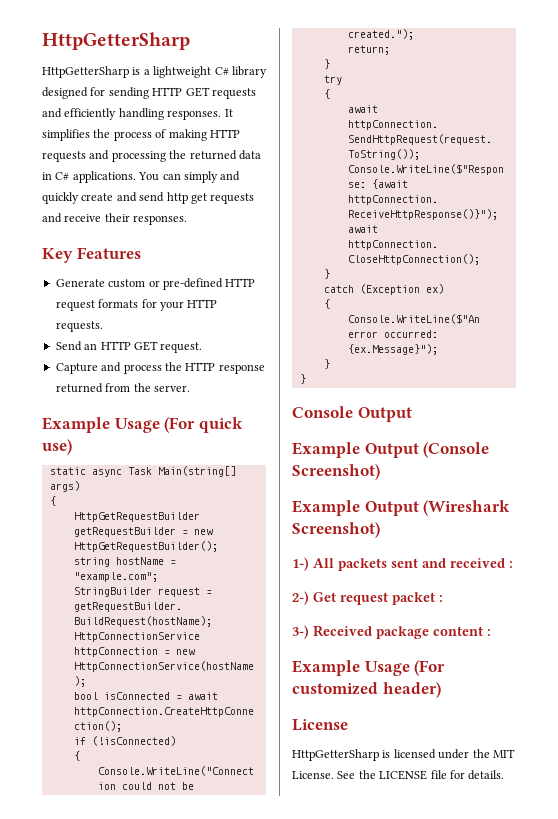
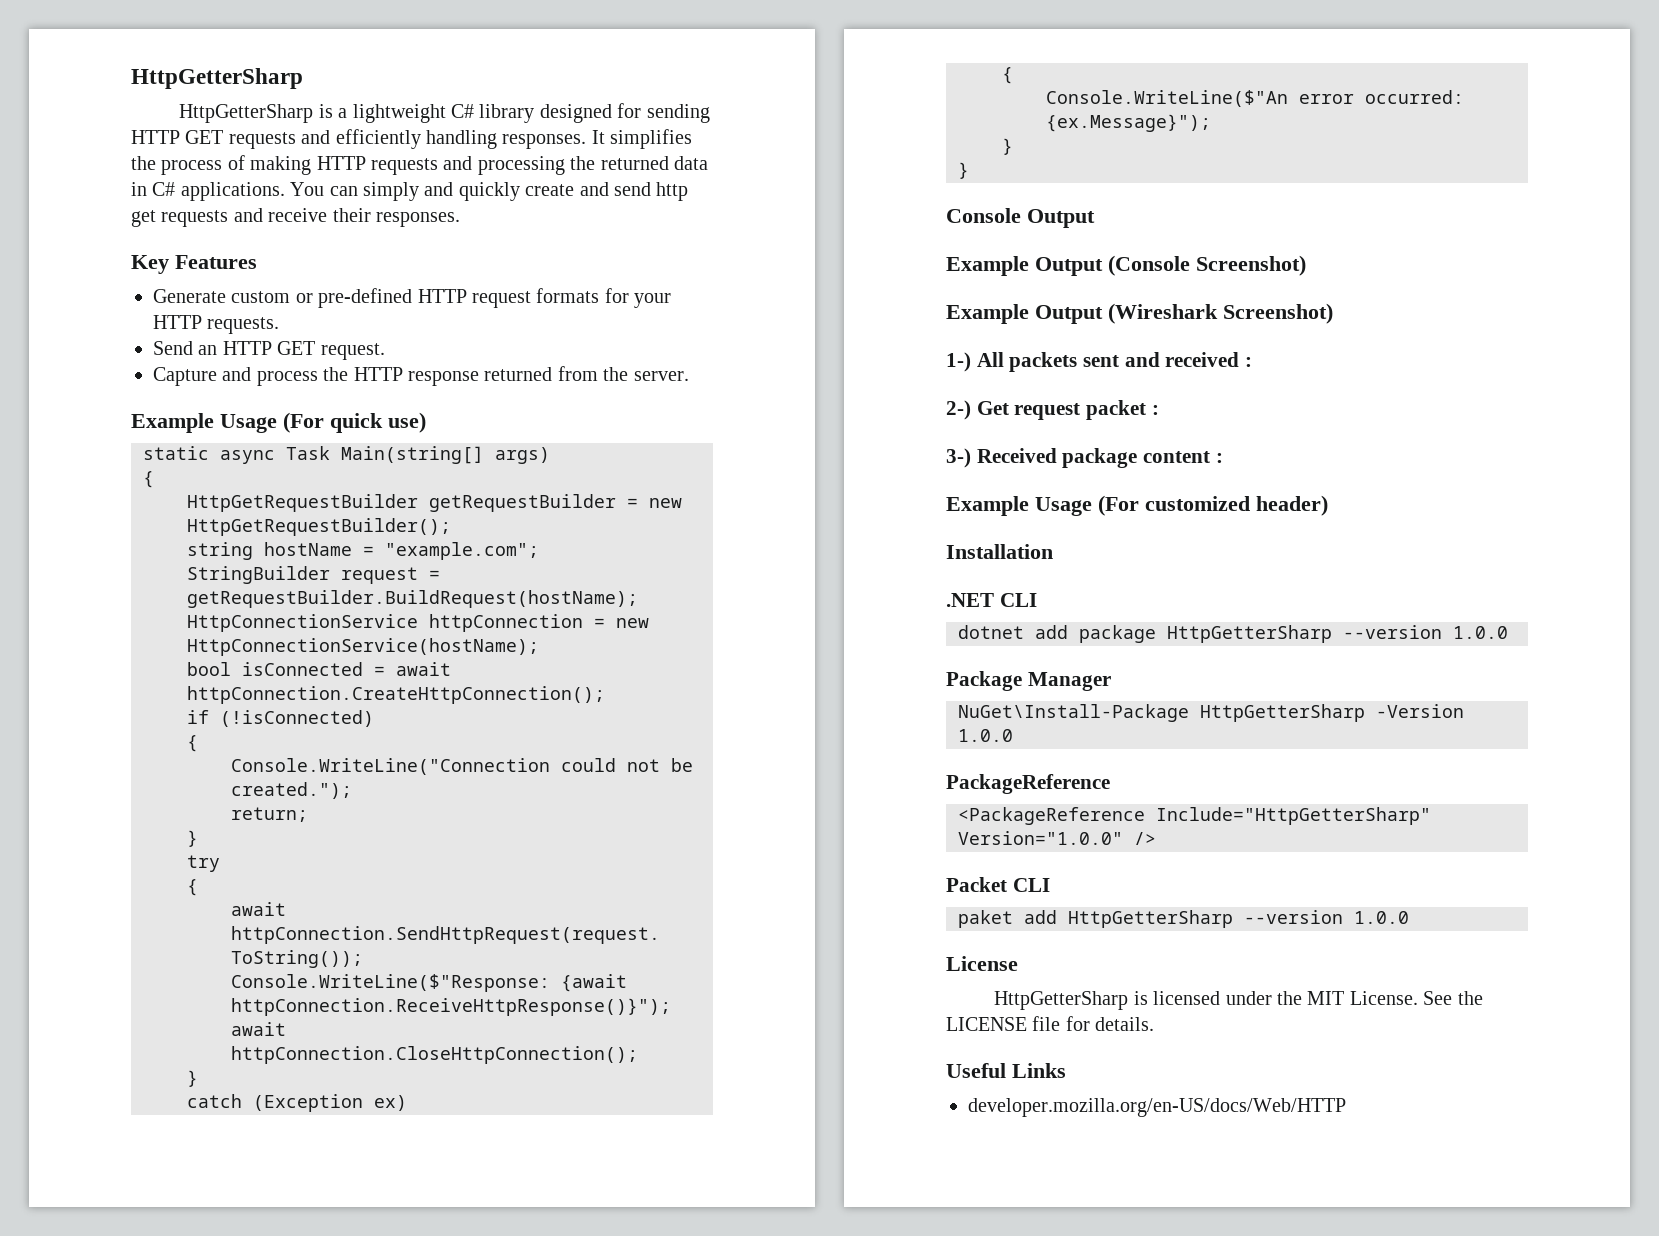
+ Installation
+ .NET CLI
+ dotnet add package HttpGetterSharp --version 1.0.0
+ Package Manager
+ NuGet\Install-Package HttpGetterSharp -Version 1.0.0
+ PackageReference
+ <PackageReference Include="HttpGetterSharp" Version="1.0.0" />
+ Packet CLI
+ paket add HttpGetterSharp --version 1.0.0
+ Useful Links
+ developer.mozilla.org/en-US/docs/Web/HTTP

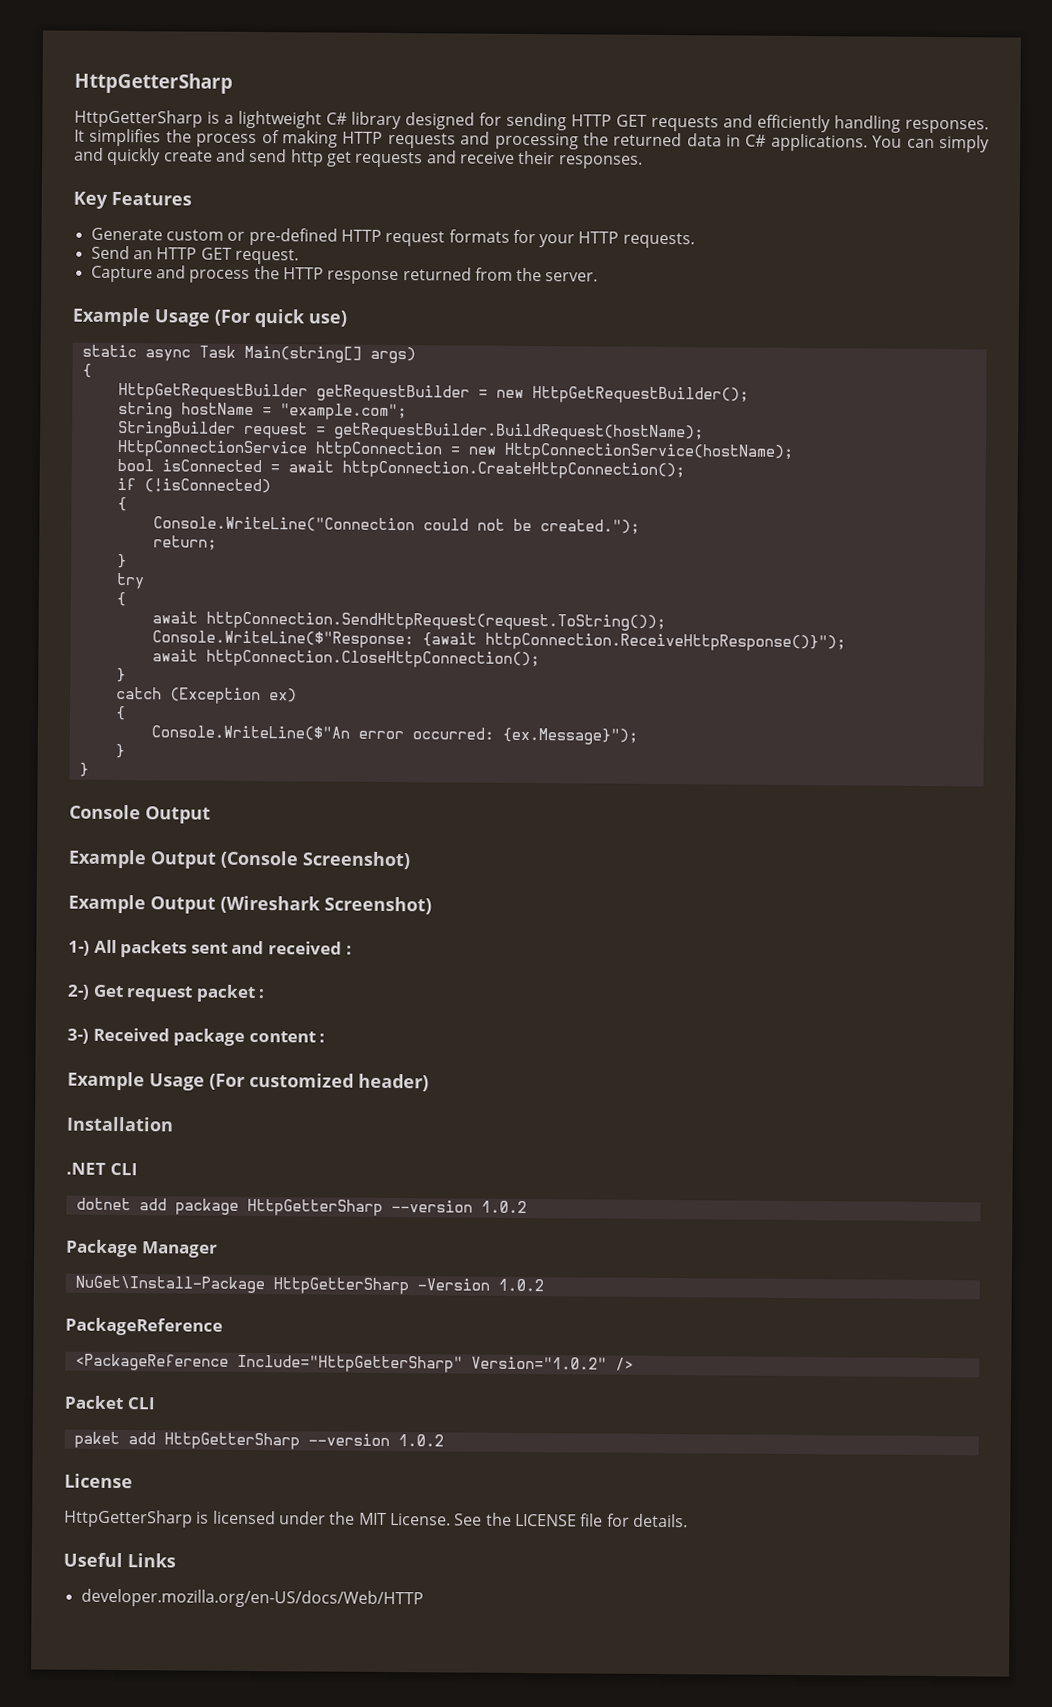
- dotnet add package HttpGetterSharp --version 1.0.0
+ dotnet add package HttpGetterSharp --version 1.0.2
- NuGet\Install-Package HttpGetterSharp -Version 1.0.0
+ NuGet\Install-Package HttpGetterSharp -Version 1.0.2
- <PackageReference Include="HttpGetterSharp" Version="1.0.0" />
+ <PackageReference Include="HttpGetterSharp" Version="1.0.2" />
- paket add HttpGetterSharp --version 1.0.0
+ paket add HttpGetterSharp --version 1.0.2

